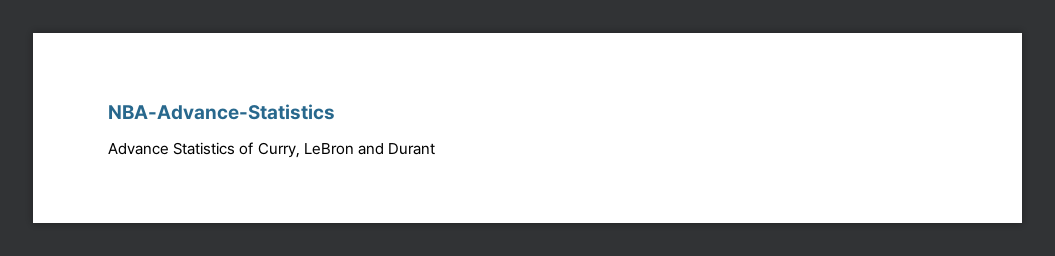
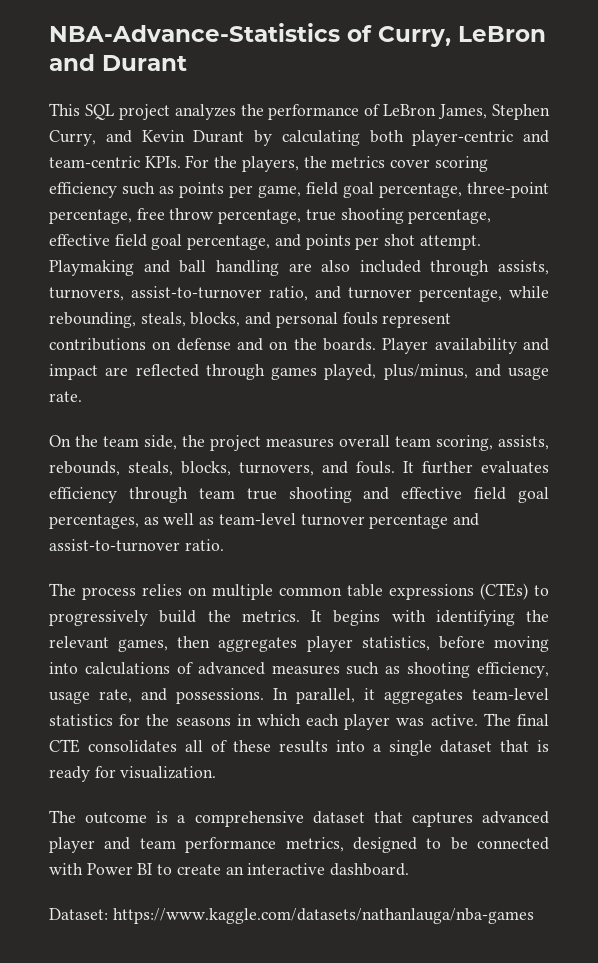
- NBA-Advance-Statistics
- Advance Statistics of Curry, LeBron and Durant
+ NBA-Advance-Statistics of Curry, LeBron and Durant
+ This SQL project analyzes the performance of LeBron James, Stephen Curry, and Kevin Durant by calculating both player-centric and team-centric KPIs. For the players, the metrics cover scoring efficiency such as points per game, field goal percentage, three-point percentage, free throw percentage, true shooting percentage, effective field goal percentage, and points per shot attempt. Playmaking and ball handling are also included through assists, turnovers, assist-to-turnover ratio, and turnover percentage, while rebounding, steals, blocks, and personal fouls represent contributions on defense and on the boards. Player availability and impact are reflected through games played, plus/minus, and usage rate.
+ On the team side, the project measures overall team scoring, assists, rebounds, steals, blocks, turnovers, and fouls. It further evaluates efficiency through team true shooting and effective field goal percentages, as well as team-level turnover percentage and assist-to-turnover ratio.
+ The process relies on multiple common table expressions (CTEs) to progressively build the metrics. It begins with identifying the relevant games, then aggregates player statistics, before moving into calculations of advanced measures such as shooting efficiency, usage rate, and possessions. In parallel, it aggregates team-level statistics for the seasons in which each player was active. The final CTE consolidates all of these results into a single dataset that is ready for visualization.
+ The outcome is a comprehensive dataset that captures advanced player and team performance metrics, designed to be connected with Power BI to create an interactive dashboard.
+ Dataset: https://www.kaggle.com/datasets/nathanlauga/nba-games

